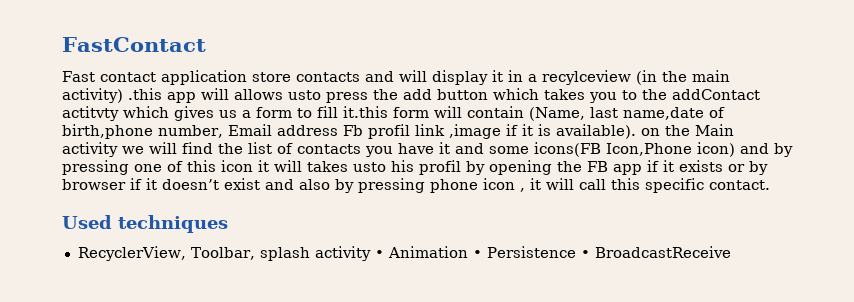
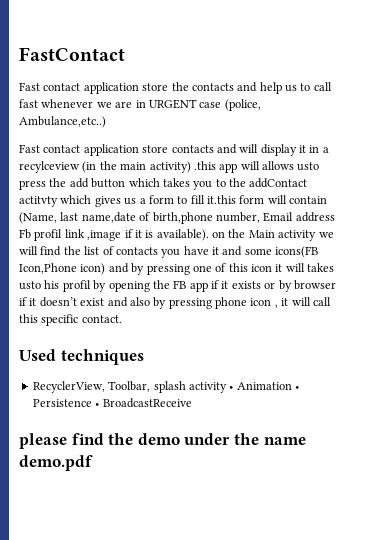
+ Fast contact application store the contacts and help us to call fast whenever we are in URGENT case (police, Ambulance,etc..)
+ please find the demo under the name demo.pdf

